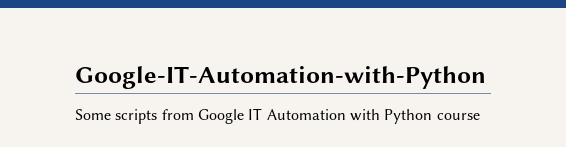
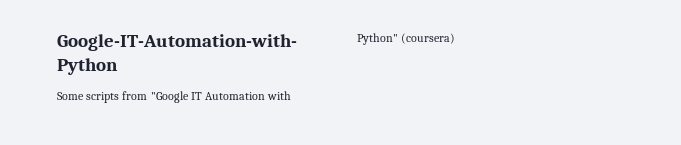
- Some scripts from Google IT Automation with Python course
+ Some scripts from "Google IT Automation with Python" (coursera)

